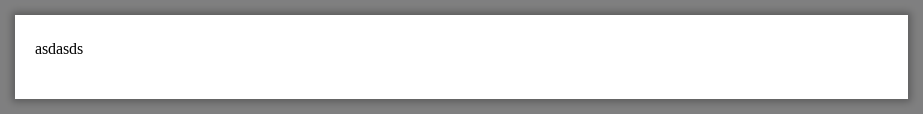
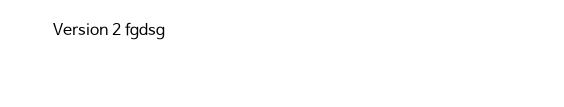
- asdasds
+ Version 2 fgdsg

